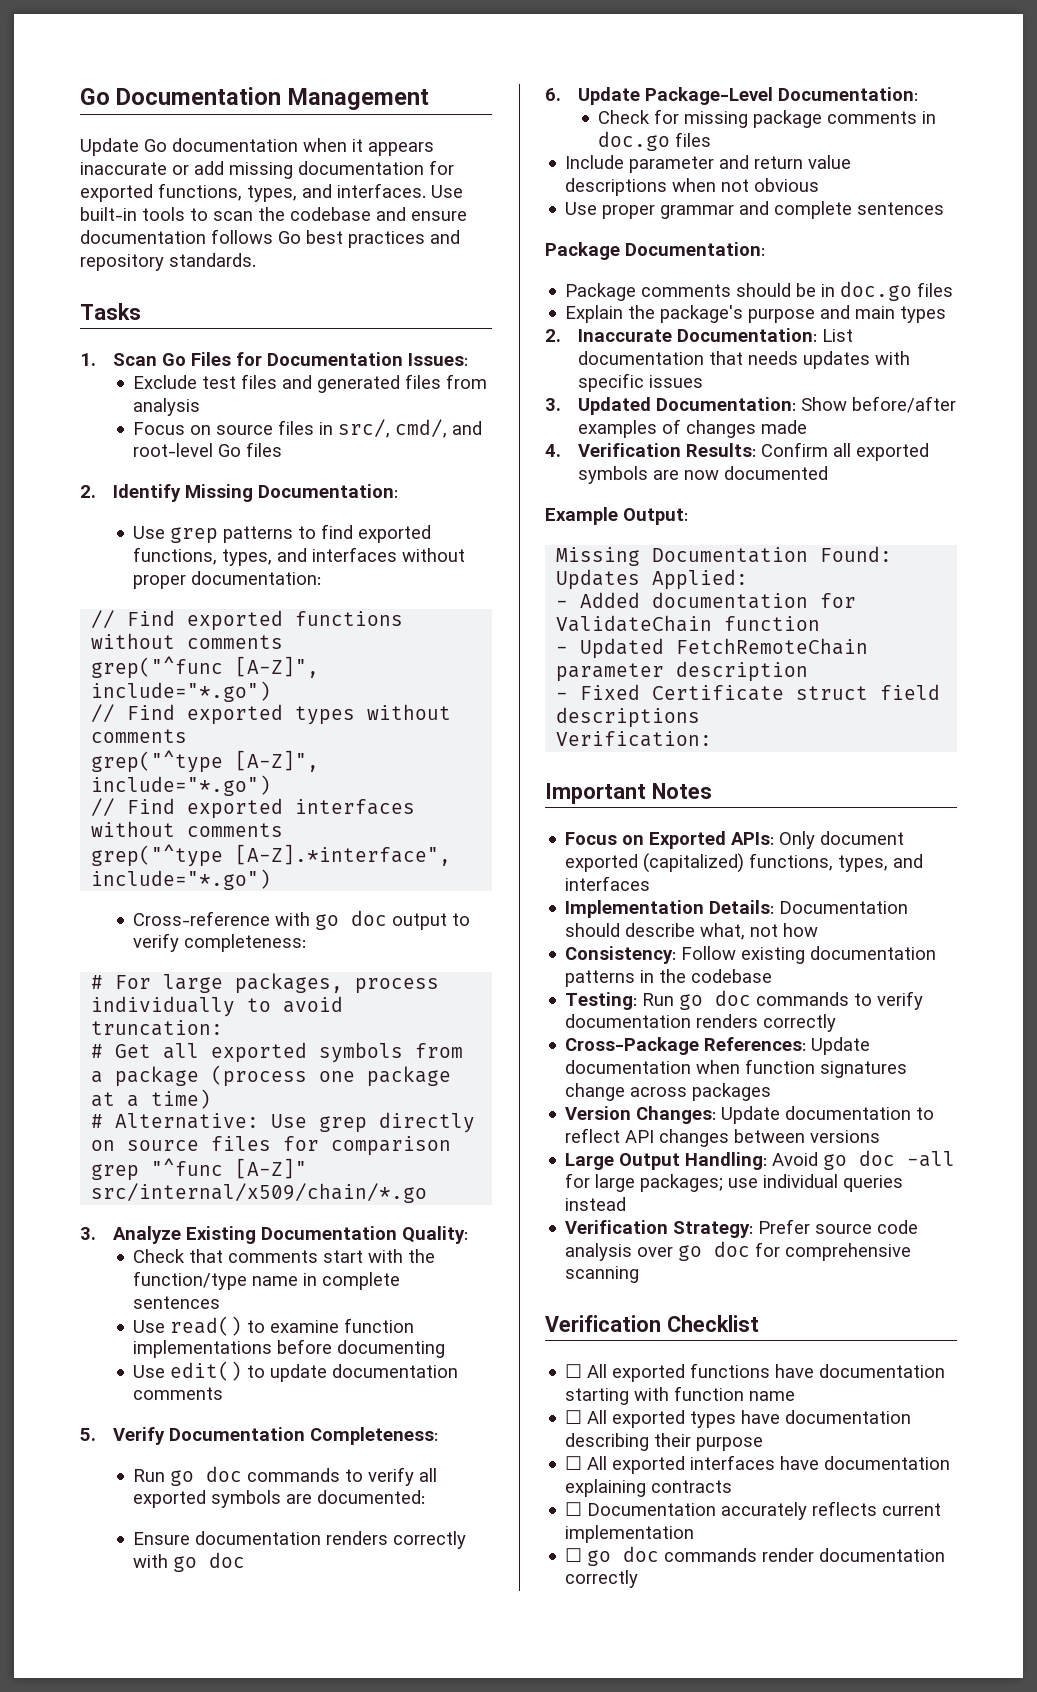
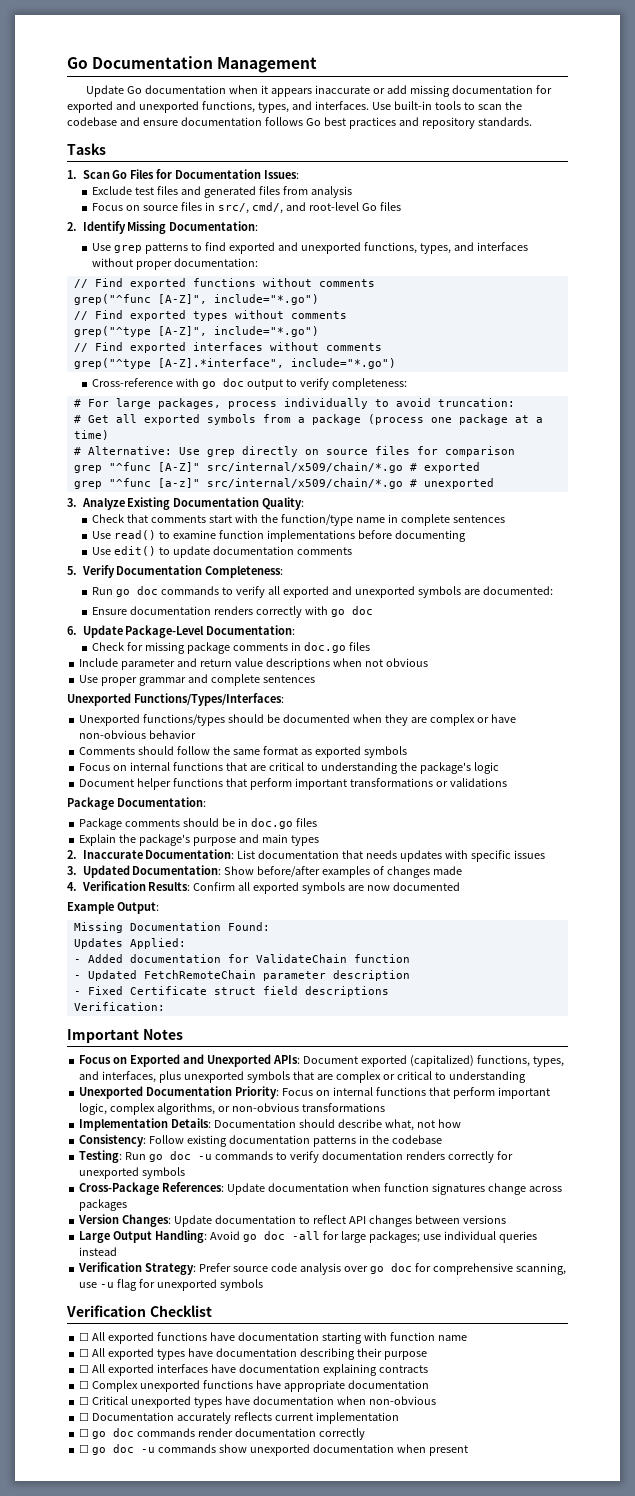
- Update Go documentation when it appears inaccurate or add missing documentation for exported functions, types, and interfaces.
+ Update Go documentation when it appears inaccurate or add missing documentation for exported and unexported functions, types, and interfaces.
- Use grep patterns to find exported functions, types, and interfaces without proper documentation:
+ Use grep patterns to find exported and unexported functions, types, and interfaces without proper documentation:
- grep "^func [A-Z]" src/internal/x509/chain/*.go
+ grep "^func [A-Z]" src/internal/x509/chain/*.go # exported
+ grep "^func [a-z]" src/internal/x509/chain/*.go # unexported
- Run go doc commands to verify all exported symbols are documented:
+ Run go doc commands to verify all exported and unexported symbols are documented:
+ Unexported Functions/Types/Interfaces:
+ Unexported functions/types should be documented when they are complex or have non-obvious behavior
+ Comments should follow the same format as exported symbols
+ Focus on internal functions that are critical to understanding the package's logic
+ Document helper functions that perform important transformations or validations
- Focus on Exported APIs: Only document exported (capitalized) functions, types, and interfaces
+ Focus on Exported and Unexported APIs: Document exported (capitalized) functions, types, and interfaces, plus unexported symbols that are complex or critical to understanding
+ Unexported Documentation Priority: Focus on internal functions that perform important logic, complex algorithms, or non-obvious transformations
- Testing: Run go doc commands to verify documentation renders correctly
+ Testing: Run go doc -u commands to verify documentation renders correctly for unexported symbols
- Verification Strategy: Prefer source code analysis over go doc for comprehensive scanning
+ Verification Strategy: Prefer source code analysis over go doc for comprehensive scanning, use -u flag for unexported symbols
+ ☐ Complex unexported functions have appropriate documentation
+ ☐ Critical unexported types have documentation when non-obvious
+ ☐ go doc -u commands show unexported documentation when present

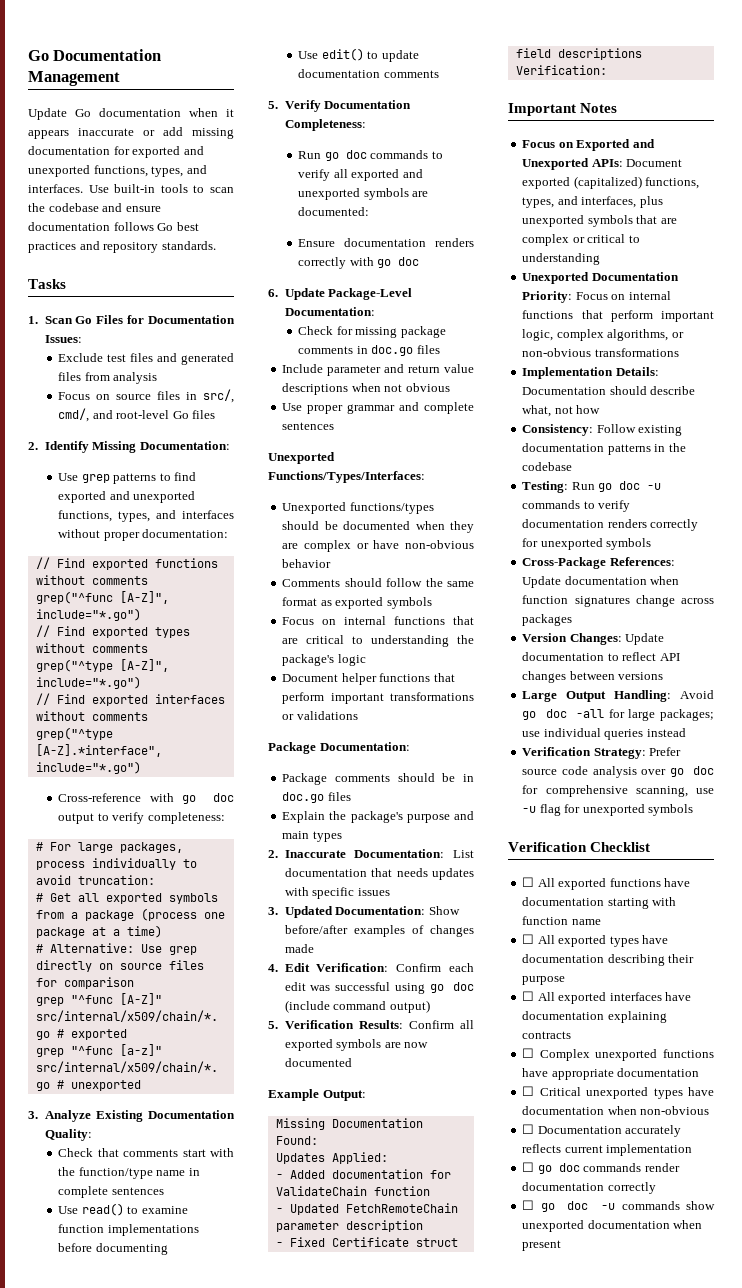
- 4. Verification Results: Confirm all exported symbols are now documented
+ 4. Edit Verification: Confirm each edit was successful using go doc (include command output)
+ 5. Verification Results: Confirm all exported symbols are now documented

